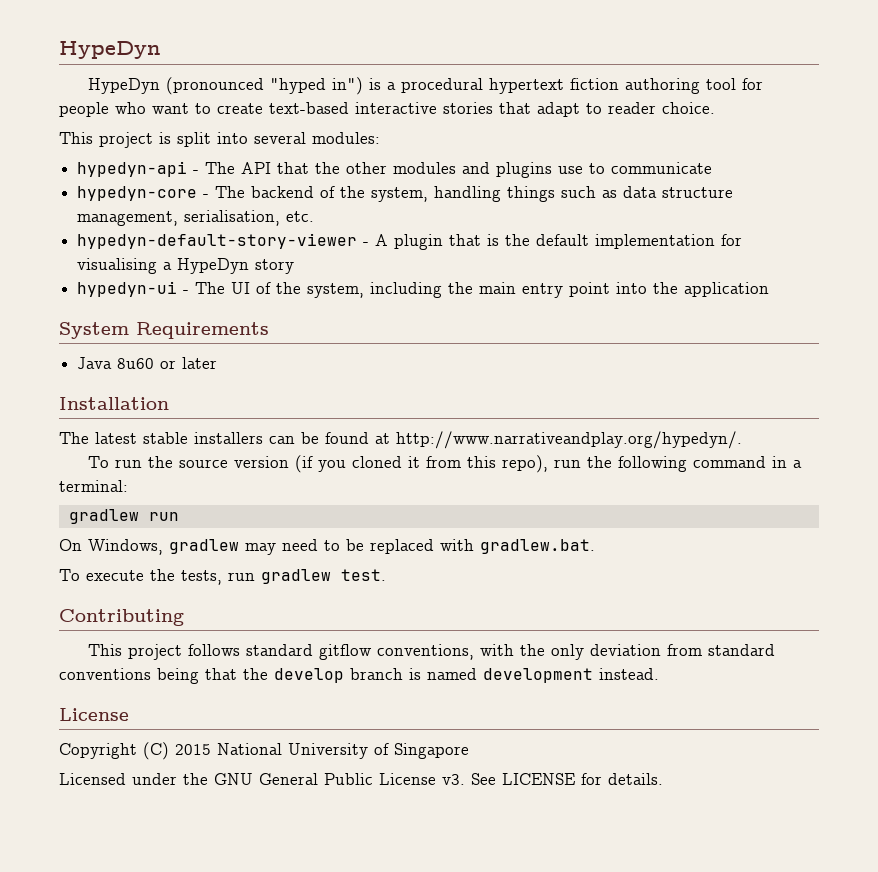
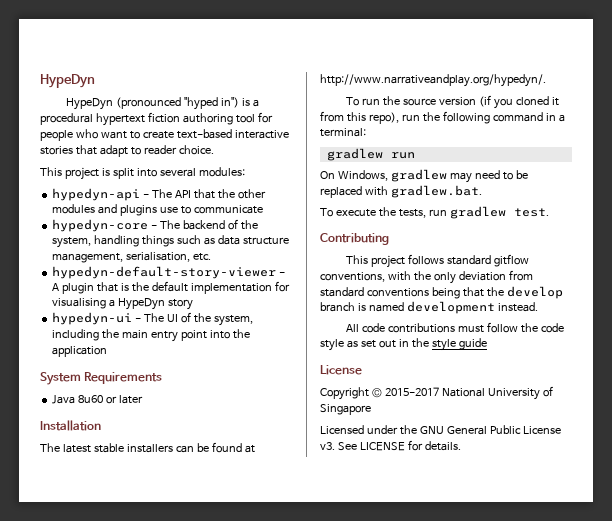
+ All code contributions must follow the code style as set out in the style guide
- Copyright (C) 2015 National University of Singapore
+ Copyright © 2015-2017 National University of Singapore

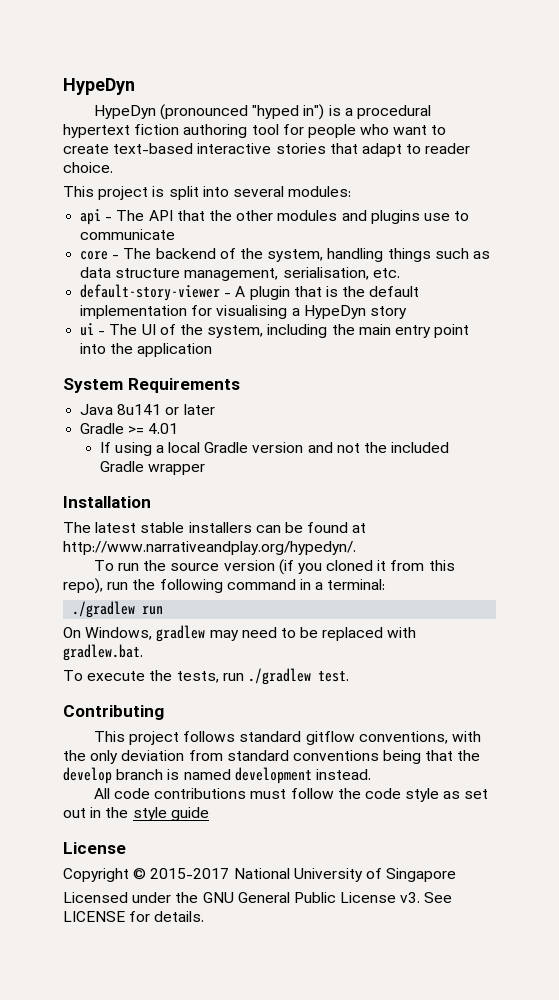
- hypedyn-api - The API that the other modules and plugins use to communicate
+ api - The API that the other modules and plugins use to communicate
- hypedyn-core - The backend of the system, handling things such as data structure management, serialisation, etc.
+ core - The backend of the system, handling things such as data structure management, serialisation, etc.
- hypedyn-default-story-viewer - A plugin that is the default implementation for visualising a HypeDyn story
+ default-story-viewer - A plugin that is the default implementation for visualising a HypeDyn story
- hypedyn-ui - The UI of the system, including the main entry point into the application
+ ui - The UI of the system, including the main entry point into the application
- Java 8u60 or later
+ Java 8u141 or later
+ Gradle >= 4.01
+ If using a local Gradle version and not the included Gradle wrapper
- gradlew run
+ ./gradlew run
- To execute the tests, run gradlew test.
+ To execute the tests, run ./gradlew test.

